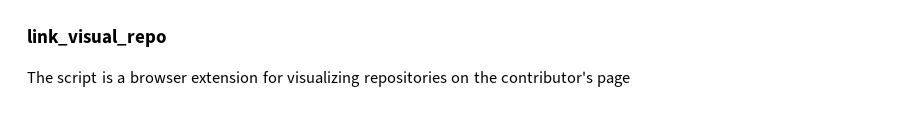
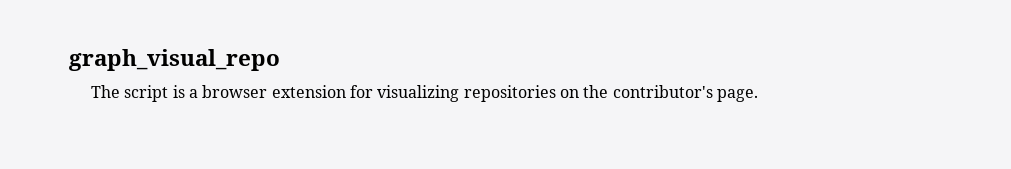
- link_visual_repo
+ graph_visual_repo
- The script is a browser extension for visualizing repositories on the contributor's page
+ The script is a browser extension for visualizing repositories on the contributor's page.

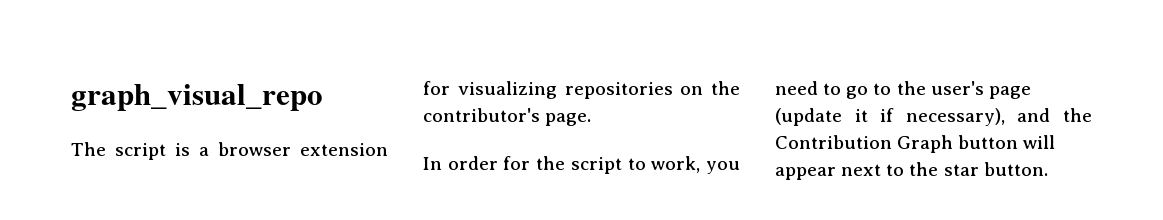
+ In order for the script to work, you need to go to the user's page (update it if necessary), and the Contribution Graph button will appear next to the star button.

